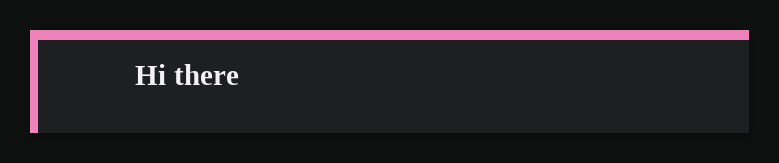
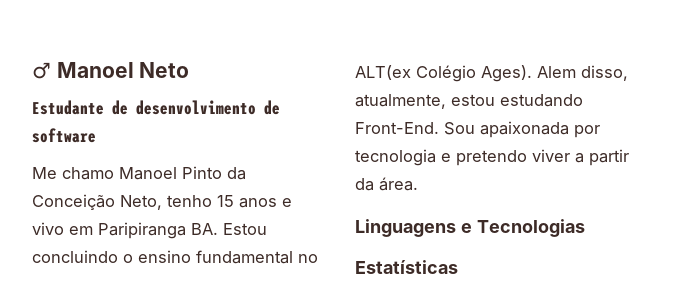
- Hi there
+ ♂ Manoel Neto
+ Estudante de desenvolvimento de software
+ Me chamo Manoel Pinto da Conceição Neto, tenho 15 anos e vivo em Paripiranga BA. Estou concluindo o ensino fundamental no ALT(ex Colégio Ages). Alem disso, atualmente, estou estudando Front-End. Sou apaixonada por tecnologia e pretendo viver a partir da área.
+ Linguagens e Tecnologias
+ Estatísticas

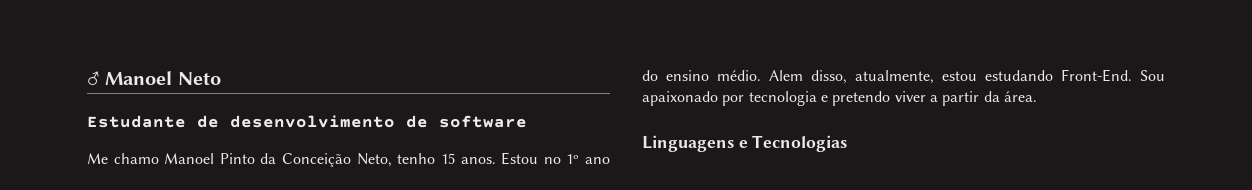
- Me chamo Manoel Pinto da Conceição Neto, tenho 15 anos e vivo em Paripiranga BA. Estou concluindo o ensino fundamental no ALT(ex Colégio Ages).
+ Me chamo Manoel Pinto da Conceição Neto, tenho 15 anos. Estou no 1º ano do ensino médio.
- Sou apaixonada por tecnologia e pretendo viver a partir da área.
+ Sou apaixonado por tecnologia e pretendo viver a partir da área.
- Estatísticas

